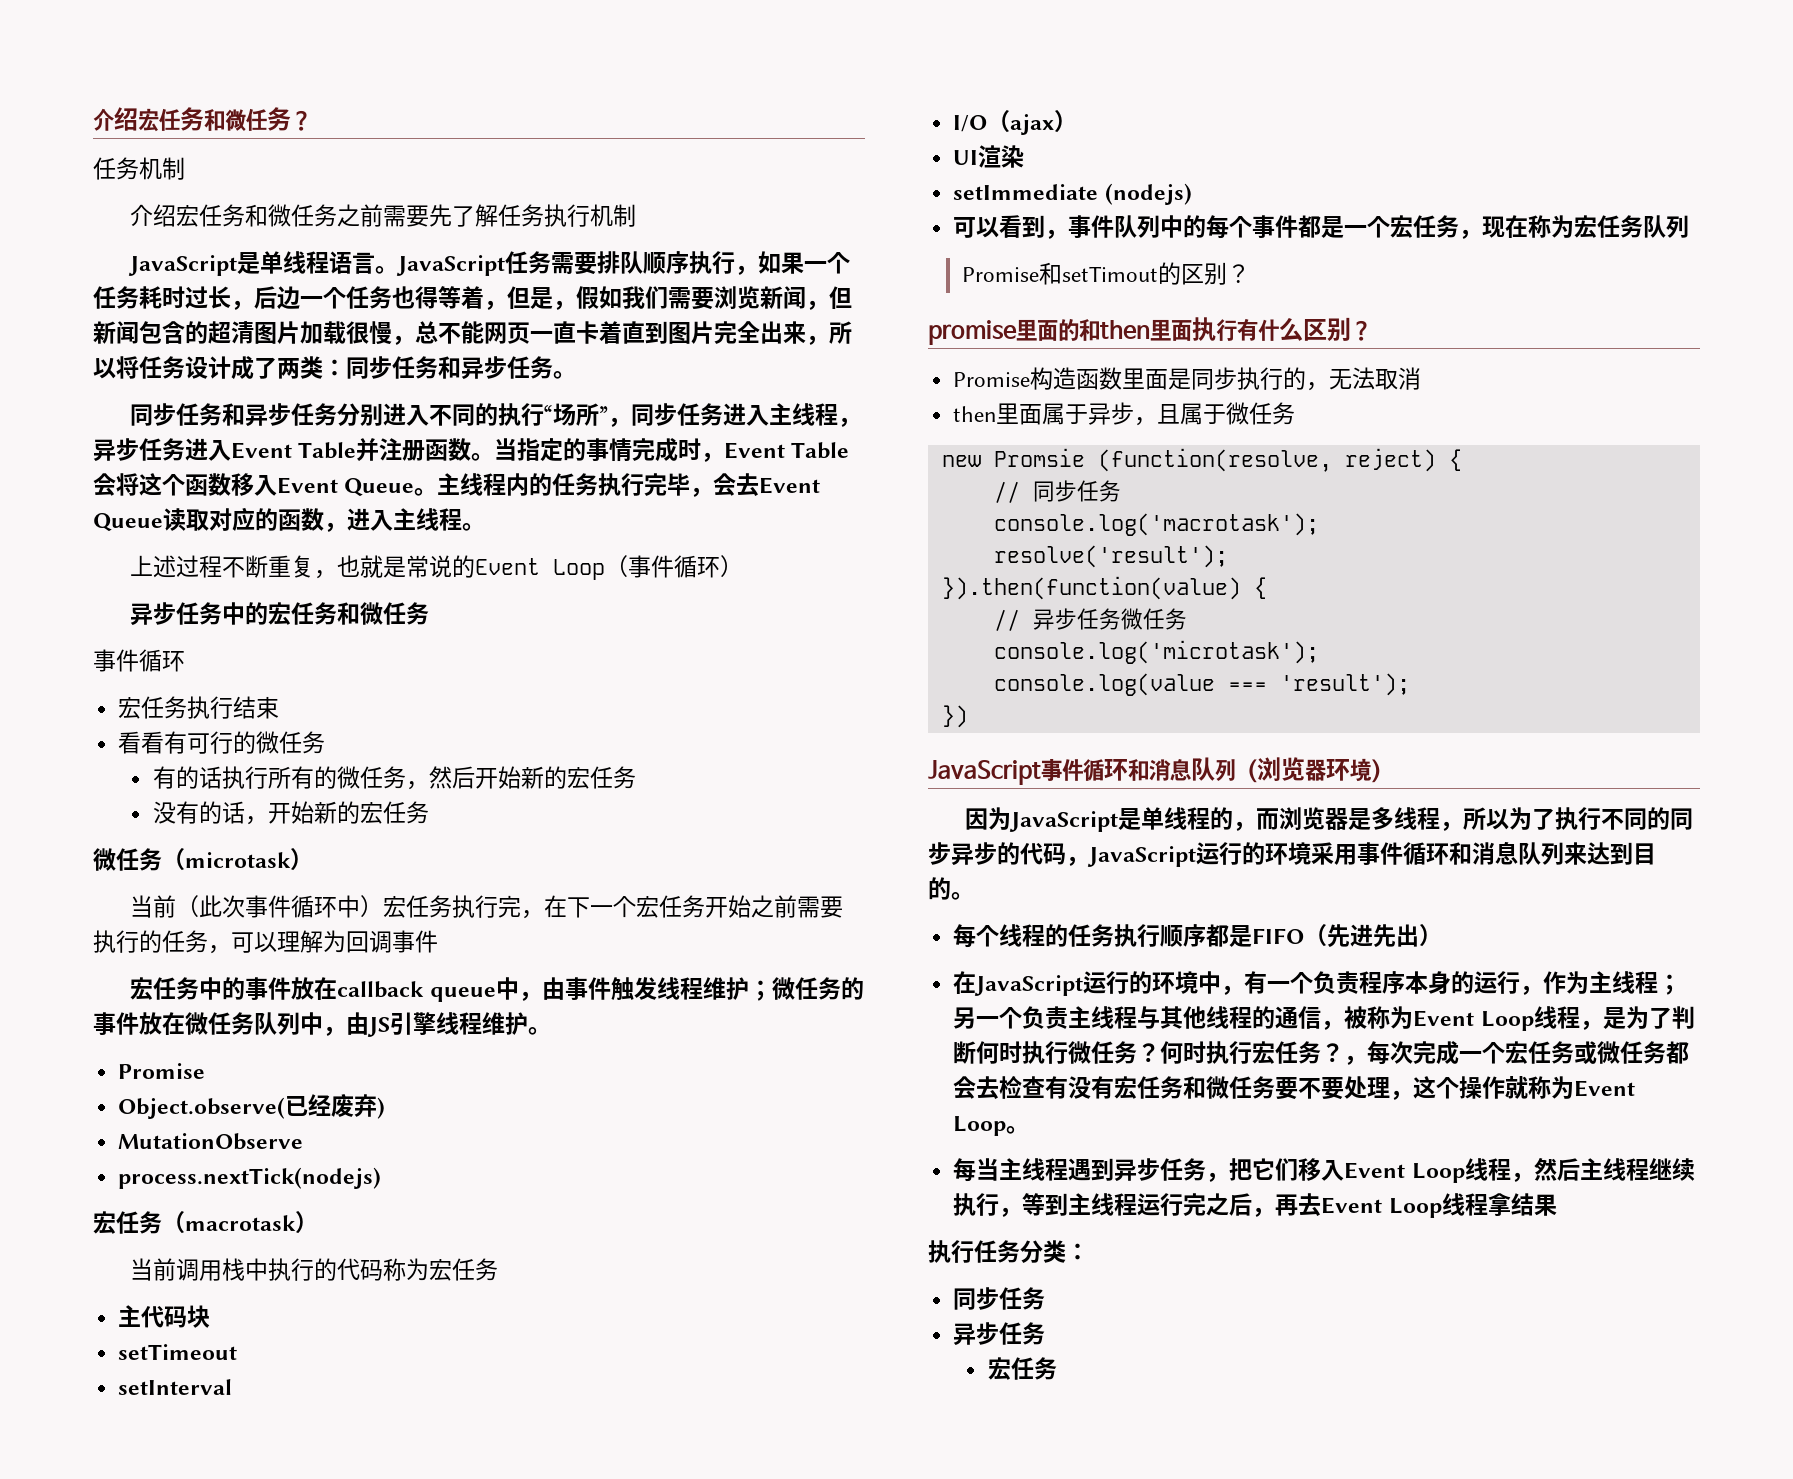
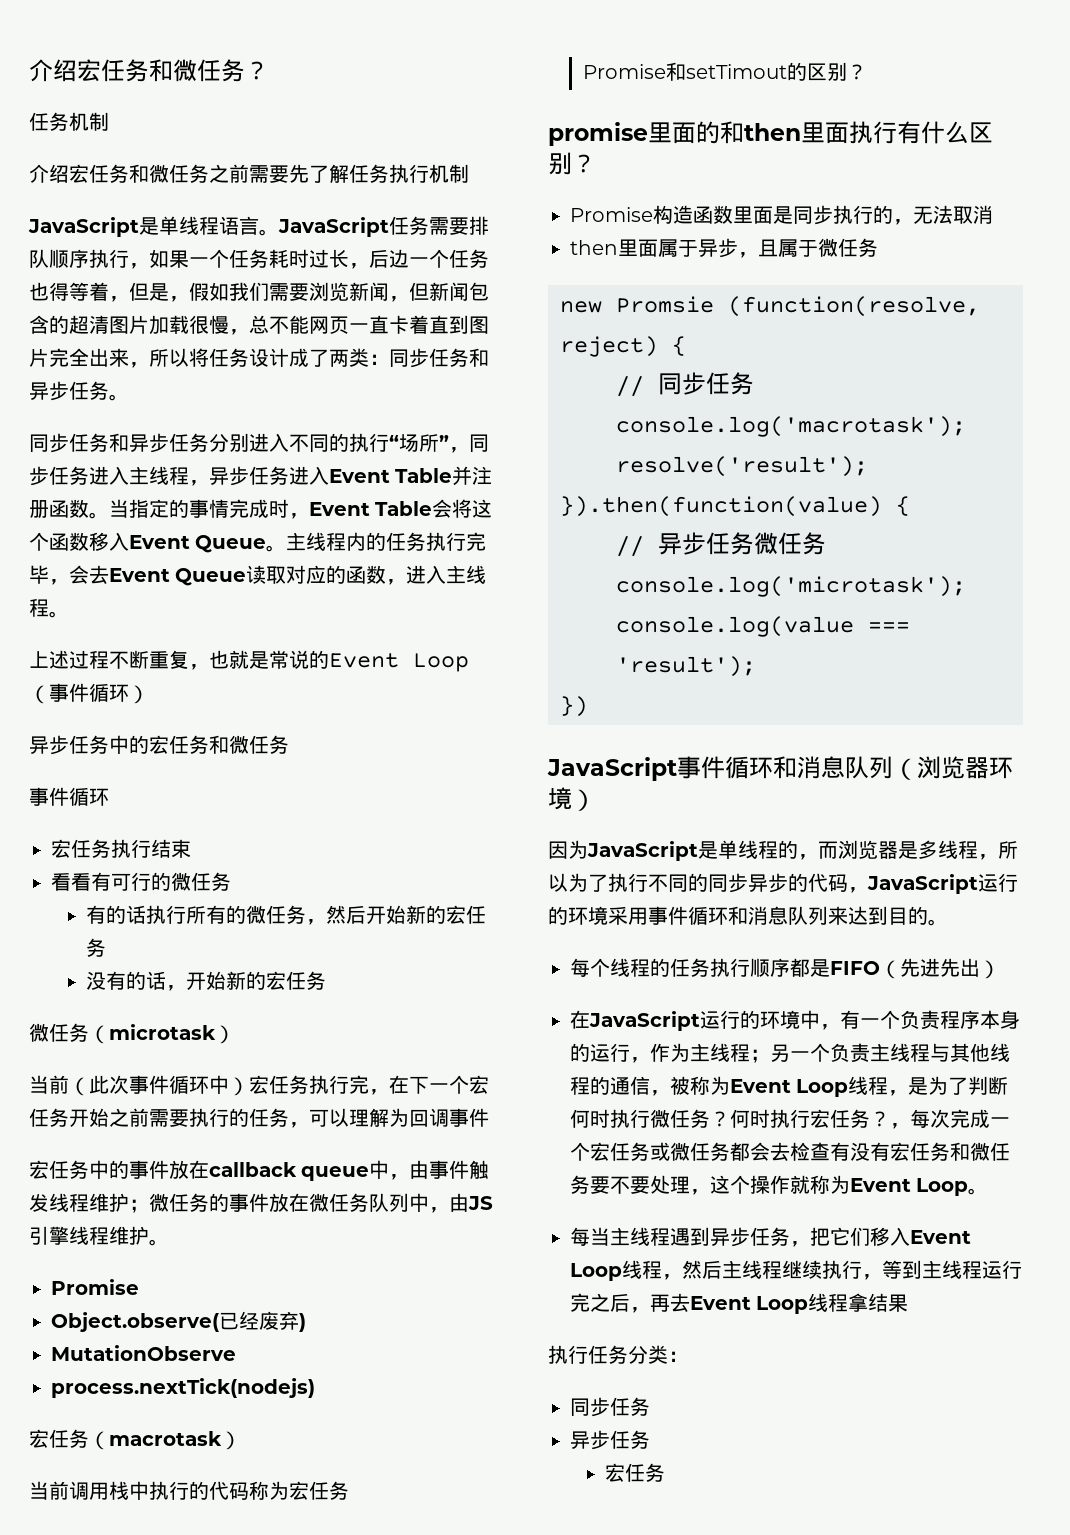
- 主代码块
- setTimeout
- setInterval
- I/O（ajax）
- UI渲染
- setImmediate (nodejs)
- 可以看到，事件队列中的每个事件都是一个宏任务，现在称为宏任务队列

